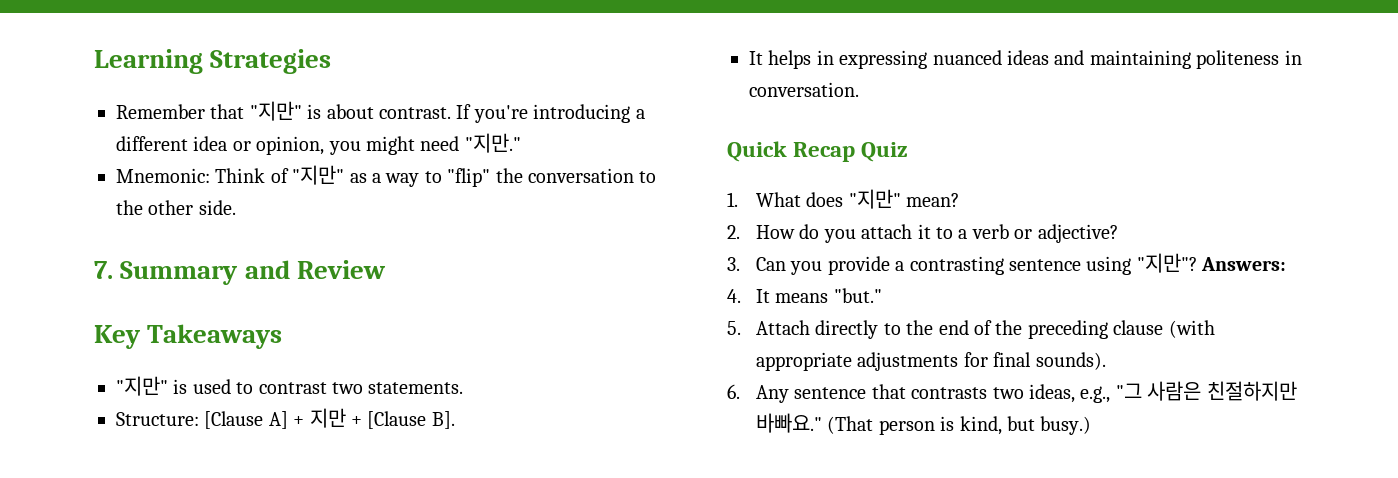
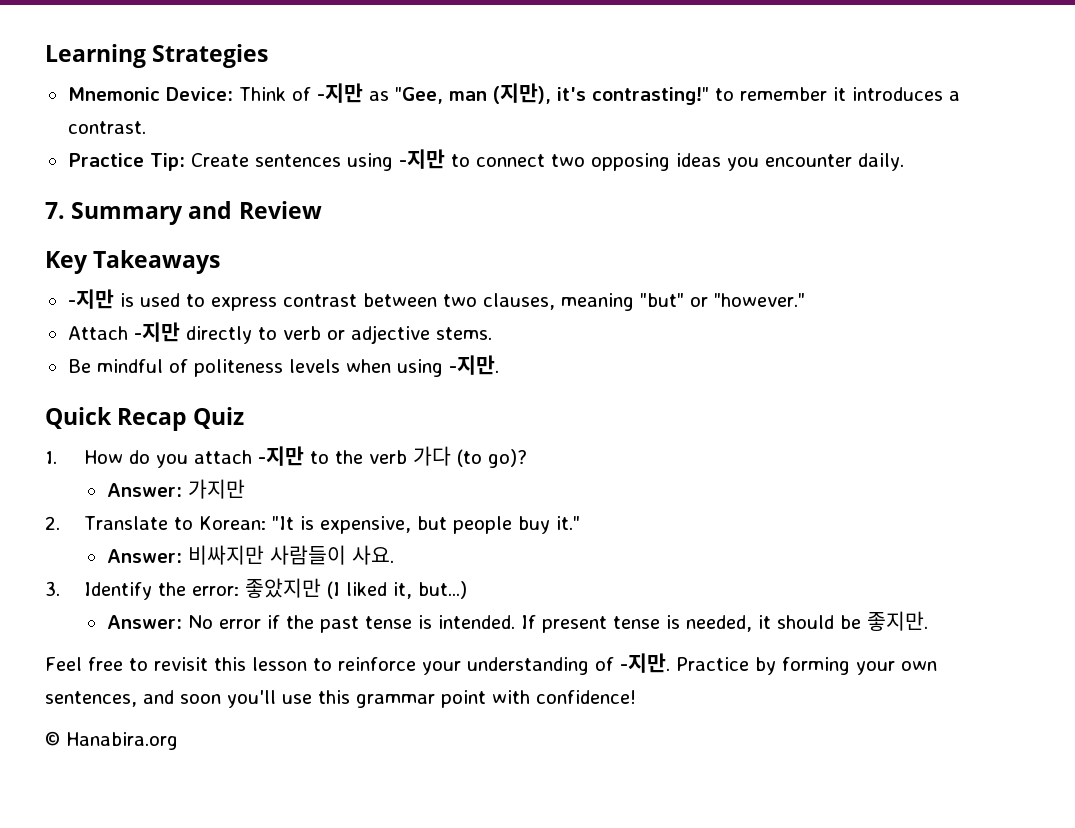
- Remember that "지만" is about contrast. If you're introducing a different idea or opinion, you might need "지만."
- Mnemonic: Think of "지만" as a way to "flip" the conversation to the other side.
+ Mnemonic Device: Think of -지만 as "Gee, man (지만), it's contrasting!" to remember it introduces a contrast.
+ Practice Tip: Create sentences using -지만 to connect two opposing ideas you encounter daily.
- "지만" is used to contrast two statements.
- Structure: [Clause A] + 지만 + [Clause B].
- It helps in expressing nuanced ideas and maintaining politeness in conversation.
+ -지만 is used to express contrast between two clauses, meaning "but" or "however."
+ Attach -지만 directly to verb or adjective stems.
+ Be mindful of politeness levels when using -지만.
  Quick Recap Quiz
- 1. What does "지만" mean?
- 2. How do you attach it to a verb or adjective?
- 3. Can you provide a contrasting sentence using "지만"? Answers:
- 4. It means "but."
- 5. Attach directly to the end of the preceding clause (with appropriate adjustments for final sounds).
- 6. Any sentence that contrasts two ideas, e.g., "그 사람은 친절하지만 바빠요." (That person is kind, but busy.)
+ 1. How do you attach -지만 to the verb 가다 (to go)?
+ Answer: 가지만
+ 2. Translate to Korean: "It is expensive, but people buy it."
+ Answer: 비싸지만 사람들이 사요.
+ 3. Identify the error: 좋았지만 (I liked it, but...)
+ Answer: No error if the past tense is intended. If present tense is needed, it should be 좋지만.
+ Feel free to revisit this lesson to reinforce your understanding of -지만. Practice by forming your own sentences, and soon you'll use this grammar point with confidence!
+ © Hanabira.org

